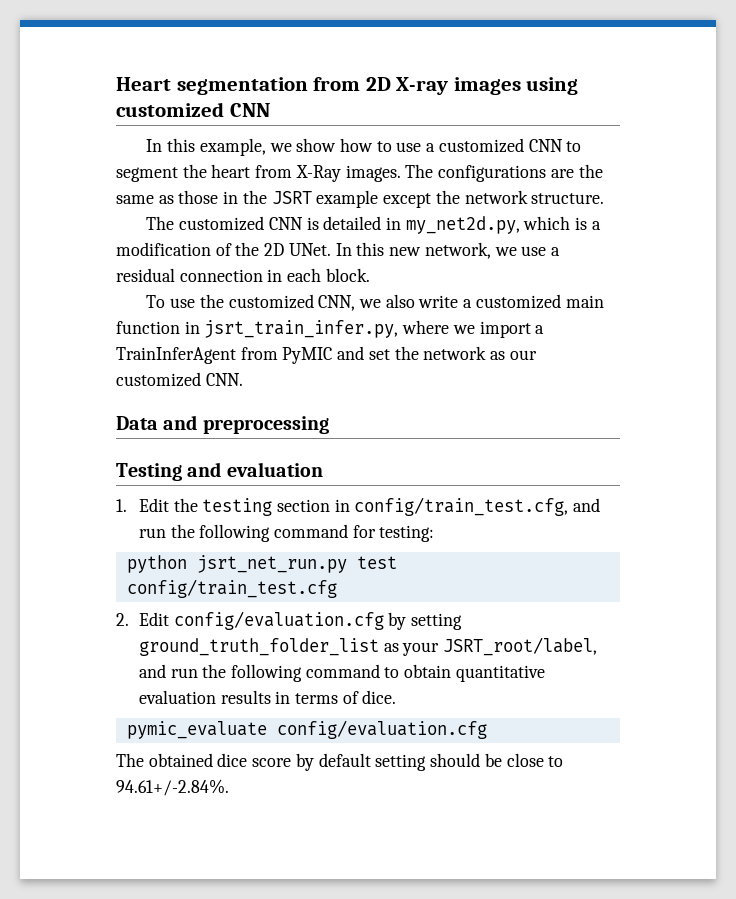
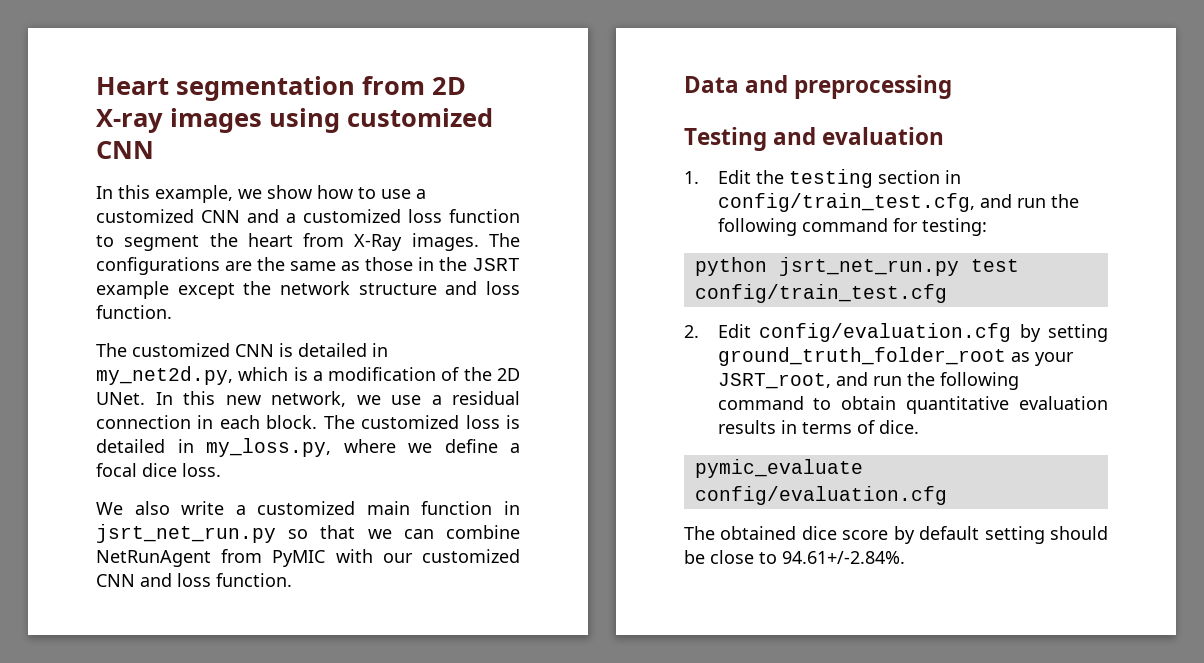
- In this example, we show how to use a customized CNN to segment the heart from X-Ray images.
+ In this example, we show how to use a customized CNN and a customized loss function to segment the heart from X-Ray images.
- The configurations are the same as those in the JSRT example except the network structure.
+ The configurations are the same as those in the JSRT example except the network structure and loss function.
- In this new network, we use a residual connection in each block.
- To use the customized CNN, we also write a customized main function in jsrt_train_infer.py, where we import a TrainInferAgent from PyMIC and set the network as our customized CNN.
+ In this new network, we use a residual connection in each block. The customized loss is detailed in my_loss.py, where we define a focal dice loss.
+ We also write a customized main function in jsrt_net_run.py so that we can combine NetRunAgent from PyMIC with our customized CNN and loss function.
- 2. Edit config/evaluation.cfg by setting ground_truth_folder_list as your JSRT_root/label, and run the following command to obtain quantitative evaluation results in terms of dice.
+ 2. Edit config/evaluation.cfg by setting ground_truth_folder_root as your JSRT_root, and run the following command to obtain quantitative evaluation results in terms of dice.

